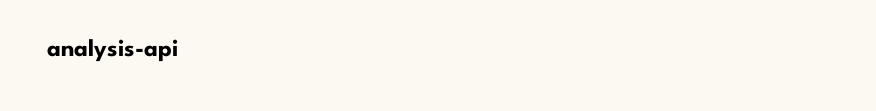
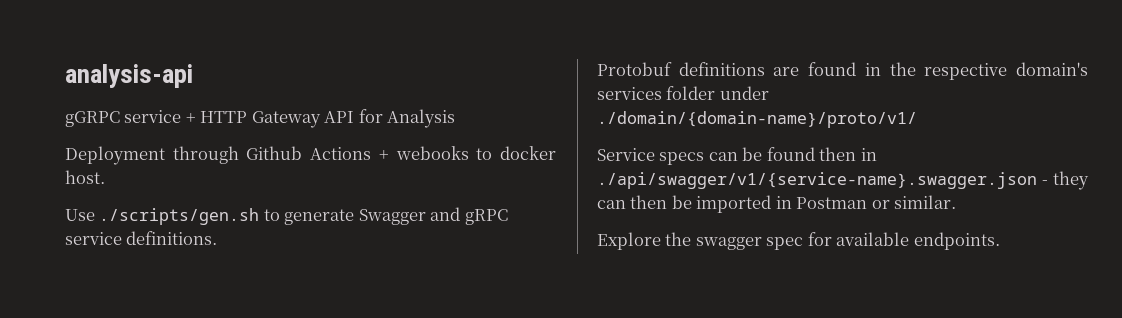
+ gGRPC service + HTTP Gateway API for Analysis
+ Deployment through Github Actions + webooks to docker host.
+ Use ./scripts/gen.sh to generate Swagger and gRPC service definitions.
+ Protobuf definitions are found in the respective domain's services folder under ./domain/{domain-name}/proto/v1/
+ Service specs can be found then in ./api/swagger/v1/{service-name}.swagger.json - they can then be imported in Postman or similar.
+ Explore the swagger spec for available endpoints.

